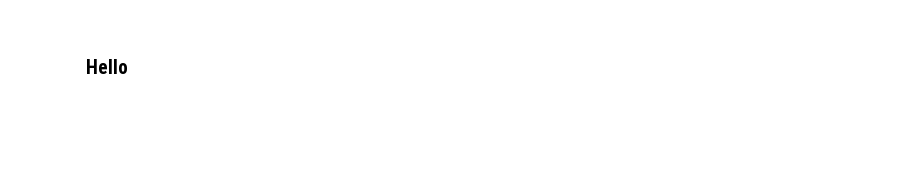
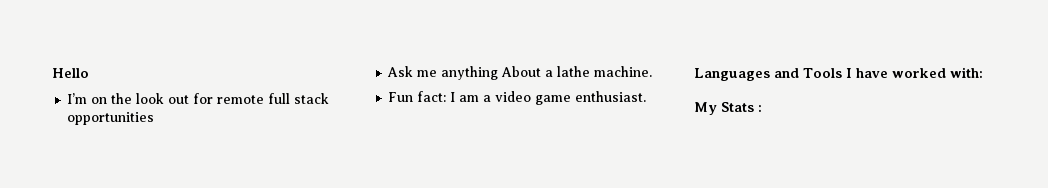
+ I’m on the look out for remote full stack opportunities
+ Ask me anything About a lathe machine.
+ Fun fact: I am a video game enthusiast.
+ Languages and Tools I have worked with:
+ My Stats :

